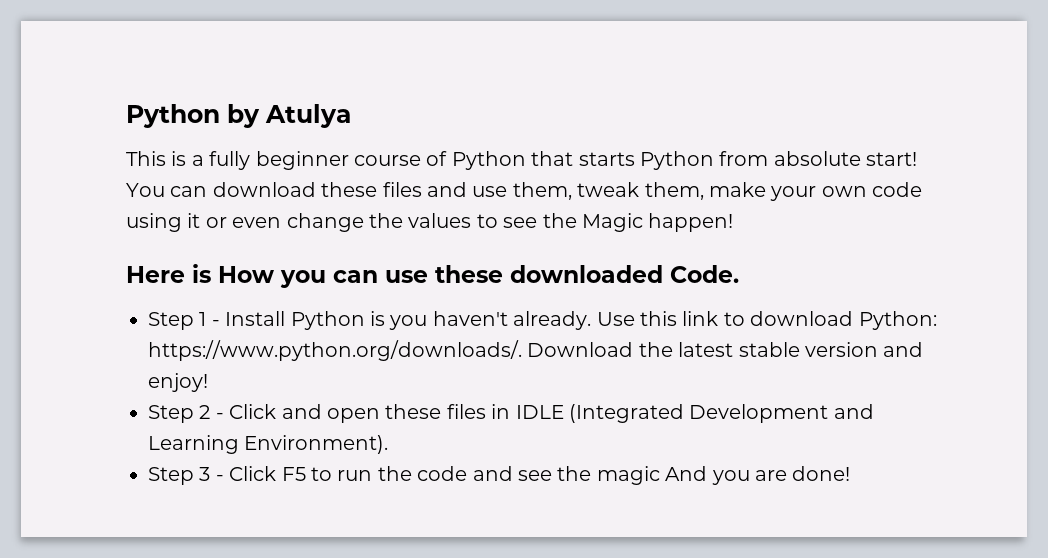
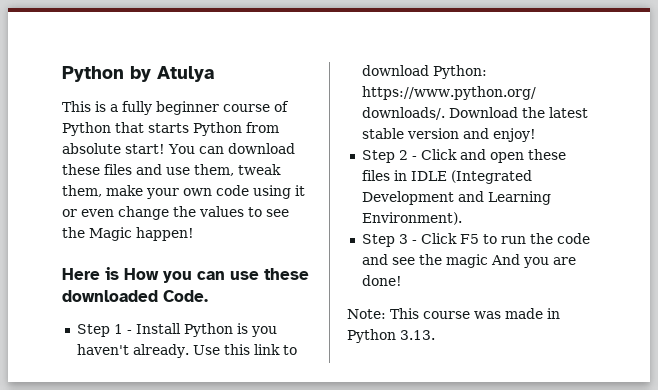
+ Note: This course was made in Python 3.13.

